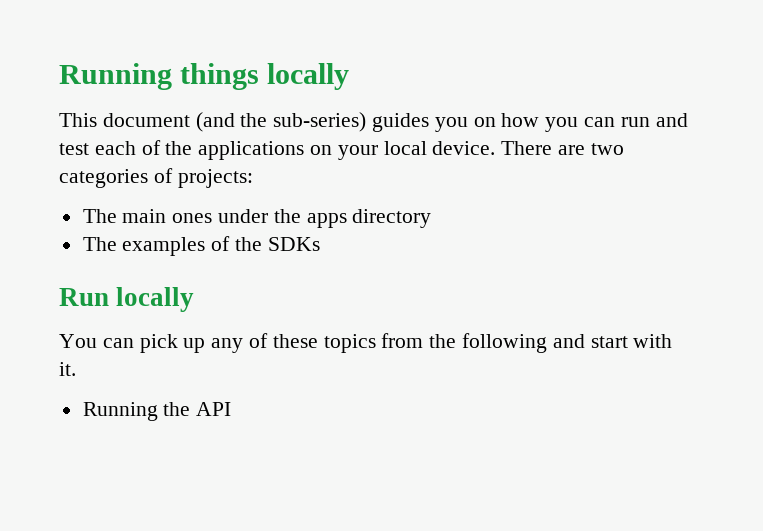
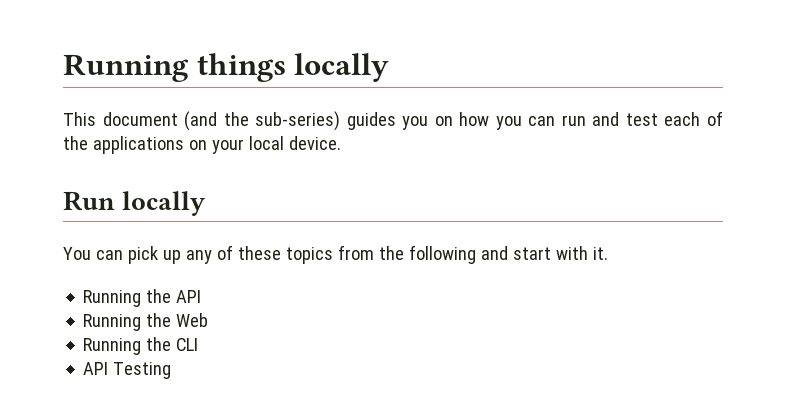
- There are two categories of projects:
- The main ones under the apps directory
- The examples of the SDKs
+ Running the Web
+ Running the CLI
+ API Testing

